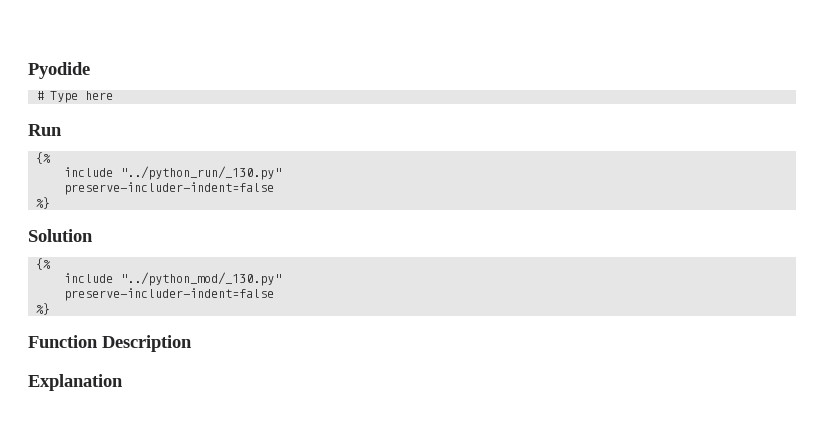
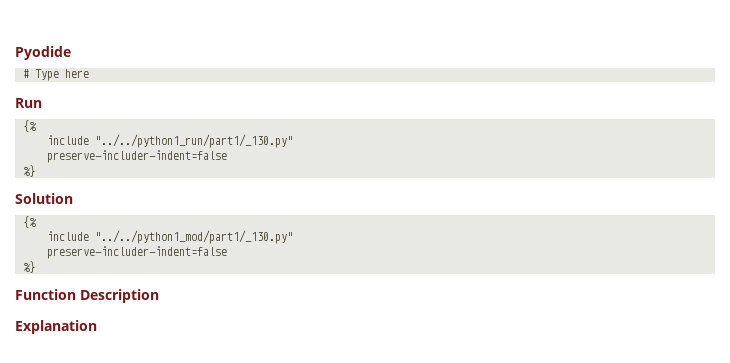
- include "../python_run/_130.py"
+ include "../../python1_run/part1/_130.py"
- include "../python_mod/_130.py"
+ include "../../python1_mod/part1/_130.py"

